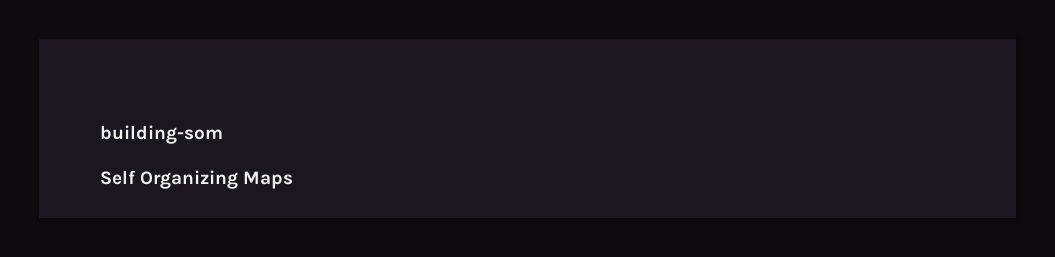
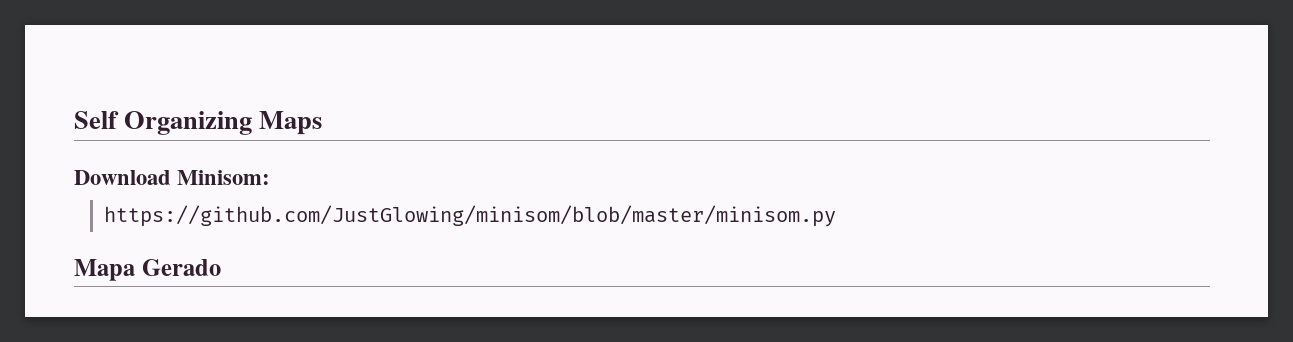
- building-som
+ Download Minisom:
+ https://github.com/JustGlowing/minisom/blob/master/minisom.py
+ Mapa Gerado

